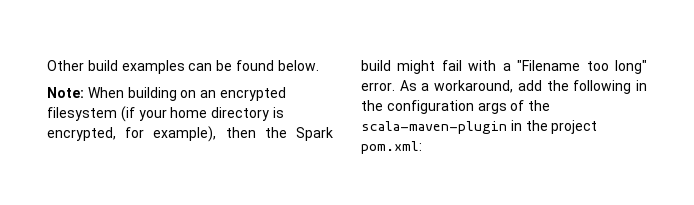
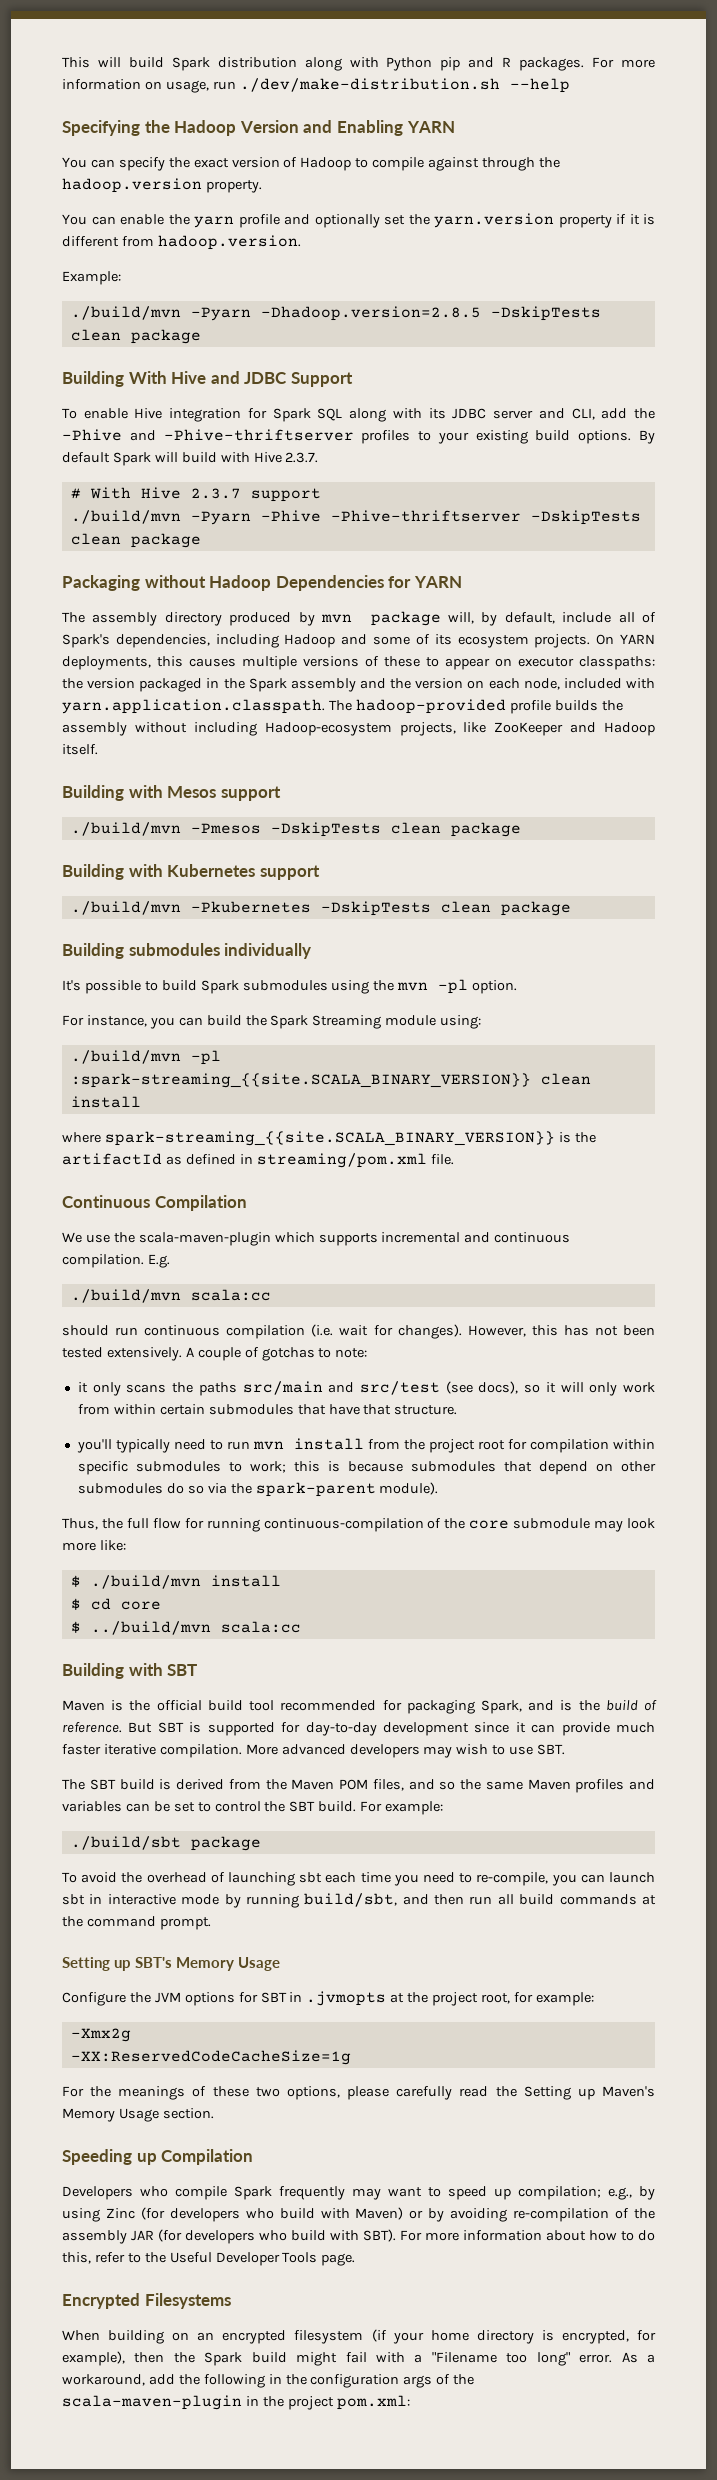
- Other build examples can be found below.
- Note: When building on an encrypted filesystem (if your home directory is encrypted, for example), then the Spark build might fail with a "Filename too long" error.
+ This will build Spark distribution along with Python pip and R packages. For more information on usage, run ./dev/make-distribution.sh --help
+ Specifying the Hadoop Version and Enabling YARN
+ You can specify the exact version of Hadoop to compile against through the hadoop.version property.
+ You can enable the yarn profile and optionally set the yarn.version property if it is different from hadoop.version.
+ Example:
+ ./build/mvn -Pyarn -Dhadoop.version=2.8.5 -DskipTests clean package
+ Building With Hive and JDBC Support
+ To enable Hive integration for Spark SQL along with its JDBC server and CLI, add the -Phive and -Phive-thriftserver profiles to your existing build options. By default Spark will build with Hive 2.3.7.
+ # With Hive 2.3.7 support
+ ./build/mvn -Pyarn -Phive -Phive-thriftserver -DskipTests clean package
+ Packaging without Hadoop Dependencies for YARN
+ The assembly directory produced by mvn package will, by default, include all of Spark's dependencies, including Hadoop and some of its ecosystem projects. On YARN deployments, this causes multiple versions of these to appear on executor classpaths: the version packaged in the Spark assembly and the version on each node, included with yarn.application.classpath. The hadoop-provided profile builds the assembly without including Hadoop-ecosystem projects, like ZooKeeper and Hadoop itself.
+ Building with Mesos support
+ ./build/mvn -Pmesos -DskipTests clean package
+ Building with Kubernetes support
+ ./build/mvn -Pkubernetes -DskipTests clean package
+ Building submodules individually
+ It's possible to build Spark submodules using the mvn -pl option.
+ For instance, you can build the Spark Streaming module using:
+ ./build/mvn -pl :spark-streaming_{{site.SCALA_BINARY_VERSION}} clean install
+ where spark-streaming_{{site.SCALA_BINARY_VERSION}} is the artifactId as defined in streaming/pom.xml file.
+ Continuous Compilation
+ We use the scala-maven-plugin which supports incremental and continuous compilation. E.g.
+ ./build/mvn scala:cc
+ should run continuous compilation (i.e. wait for changes). However, this has not been tested extensively. A couple of gotchas to note:
+ it only scans the paths src/main and src/test (see docs), so it will only work from within certain submodules that have that structure.
+ you'll typically need to run mvn install from the project root for compilation within specific submodules to work; this is because submodules that depend on other submodules do so via the spark-parent module).
+ Thus, the full flow for running continuous-compilation of the core submodule may look more like:
+ $ ./build/mvn install
+ $ cd core
+ $ ../build/mvn scala:cc
+ Building with SBT
+ Maven is the official build tool recommended for packaging Spark, and is the build of reference. But SBT is supported for day-to-day development since it can provide much faster iterative compilation. More advanced developers may wish to use SBT.
+ The SBT build is derived from the Maven POM files, and so the same Maven profiles and variables can be set to control the SBT build. For example:
+ ./build/sbt package
+ To avoid the overhead of launching sbt each time you need to re-compile, you can launch sbt in interactive mode by running build/sbt, and then run all build commands at the command prompt.
+ Setting up SBT's Memory Usage
+ Configure the JVM options for SBT in .jvmopts at the project root, for example:
+ -Xmx2g
+ -XX:ReservedCodeCacheSize=1g
+ For the meanings of these two options, please carefully read the Setting up Maven's Memory Usage section.
+ Speeding up Compilation
+ Developers who compile Spark frequently may want to speed up compilation; e.g., by using Zinc (for developers who build with Maven) or by avoiding re-compilation of the assembly JAR (for developers who build with SBT). For more information about how to do this, refer to the Useful Developer Tools page.
+ Encrypted Filesystems
+ When building on an encrypted filesystem (if your home directory is encrypted, for example), then the Spark build might fail with a "Filename too long" error.

